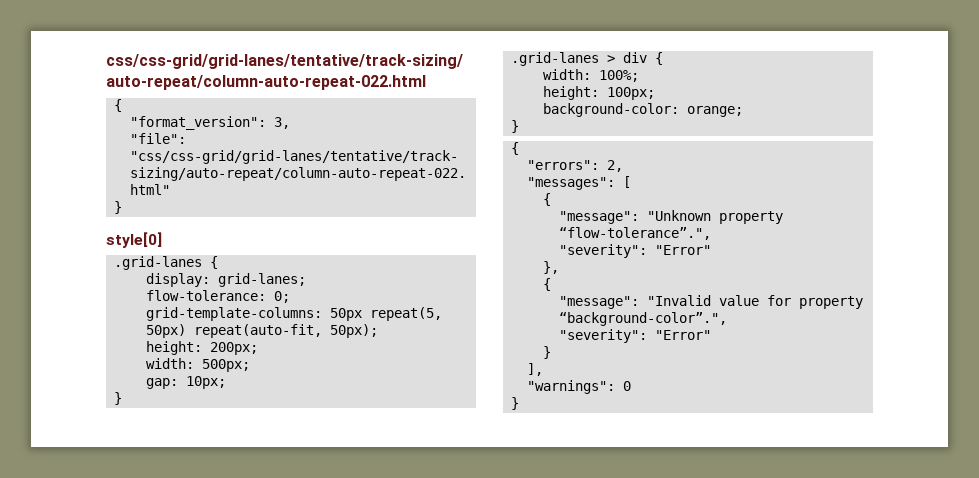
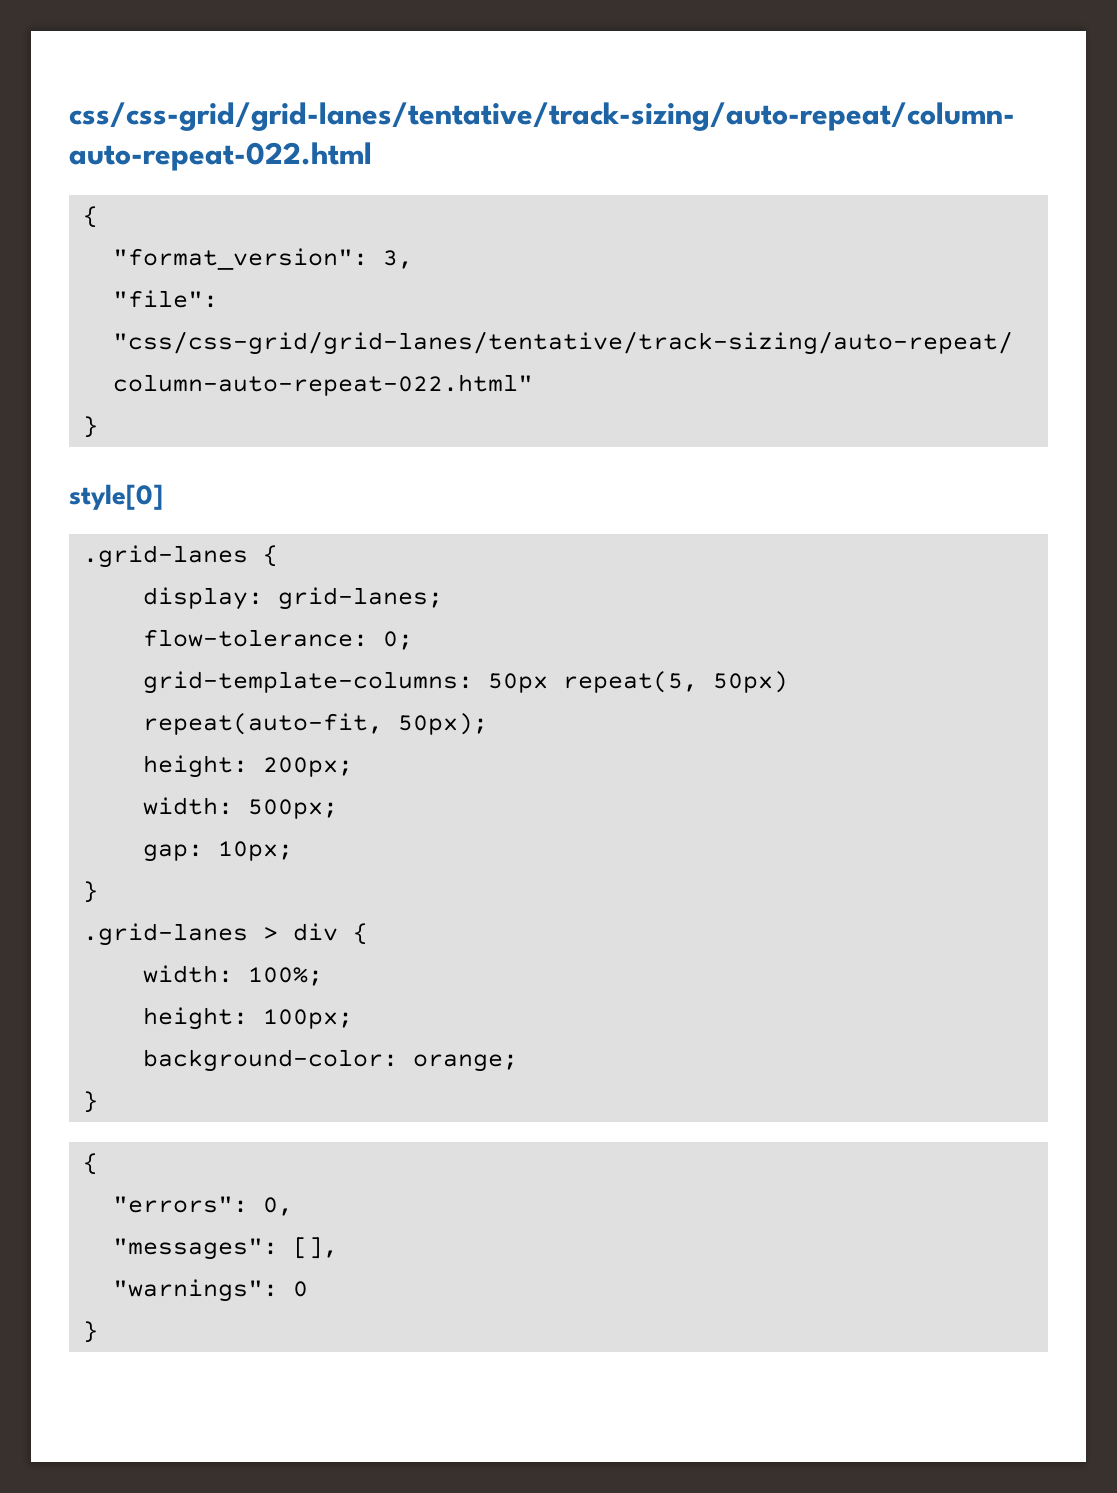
- "errors": 2,
+ "errors": 0,
- "messages": [
- {
- "message": "Unknown property “flow-tolerance”.",
- "severity": "Error"
- },
- {
- "message": "Invalid value for property “background-color”.",
- "severity": "Error"
- }
- ],
+ "messages": [],

